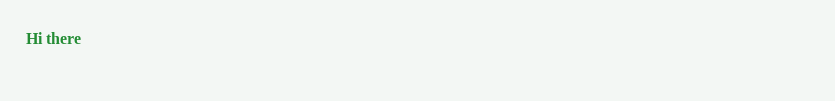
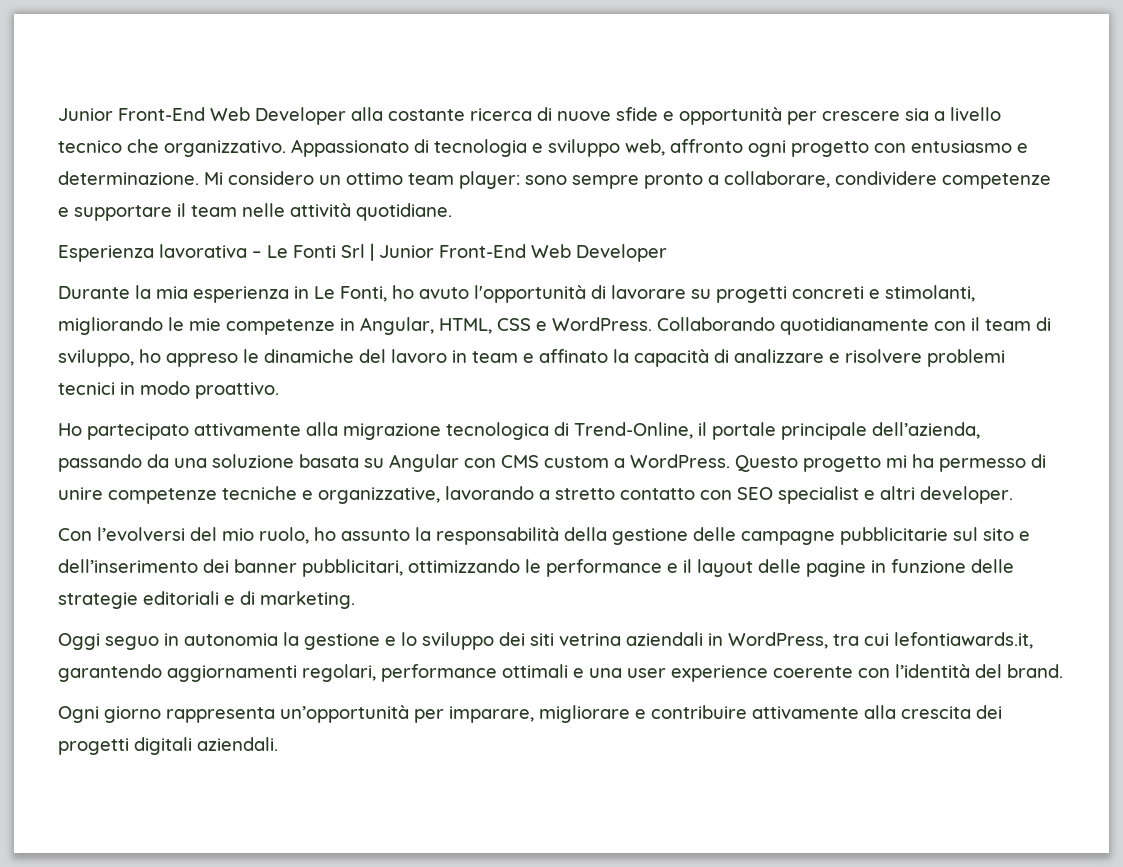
- Hi there
+ Junior Front-End Web Developer alla costante ricerca di nuove sfide e opportunità per crescere sia a livello tecnico che organizzativo. Appassionato di tecnologia e sviluppo web, affronto ogni progetto con entusiasmo e determinazione. Mi considero un ottimo team player: sono sempre pronto a collaborare, condividere competenze e supportare il team nelle attività quotidiane.
+ Esperienza lavorativa – Le Fonti Srl | Junior Front-End Web Developer
+ Durante la mia esperienza in Le Fonti, ho avuto l'opportunità di lavorare su progetti concreti e stimolanti, migliorando le mie competenze in Angular, HTML, CSS e WordPress. Collaborando quotidianamente con il team di sviluppo, ho appreso le dinamiche del lavoro in team e affinato la capacità di analizzare e risolvere problemi tecnici in modo proattivo.
+ Ho partecipato attivamente alla migrazione tecnologica di Trend-Online, il portale principale dell’azienda, passando da una soluzione basata su Angular con CMS custom a WordPress. Questo progetto mi ha permesso di unire competenze tecniche e organizzative, lavorando a stretto contatto con SEO specialist e altri developer.
+ Con l’evolversi del mio ruolo, ho assunto la responsabilità della gestione delle campagne pubblicitarie sul sito e dell’inserimento dei banner pubblicitari, ottimizzando le performance e il layout delle pagine in funzione delle strategie editoriali e di marketing.
+ Oggi seguo in autonomia la gestione e lo sviluppo dei siti vetrina aziendali in WordPress, tra cui lefontiawards.it, garantendo aggiornamenti regolari, performance ottimali e una user experience coerente con l’identità del brand.
+ Ogni giorno rappresenta un’opportunità per imparare, migliorare e contribuire attivamente alla crescita dei progetti digitali aziendali.

